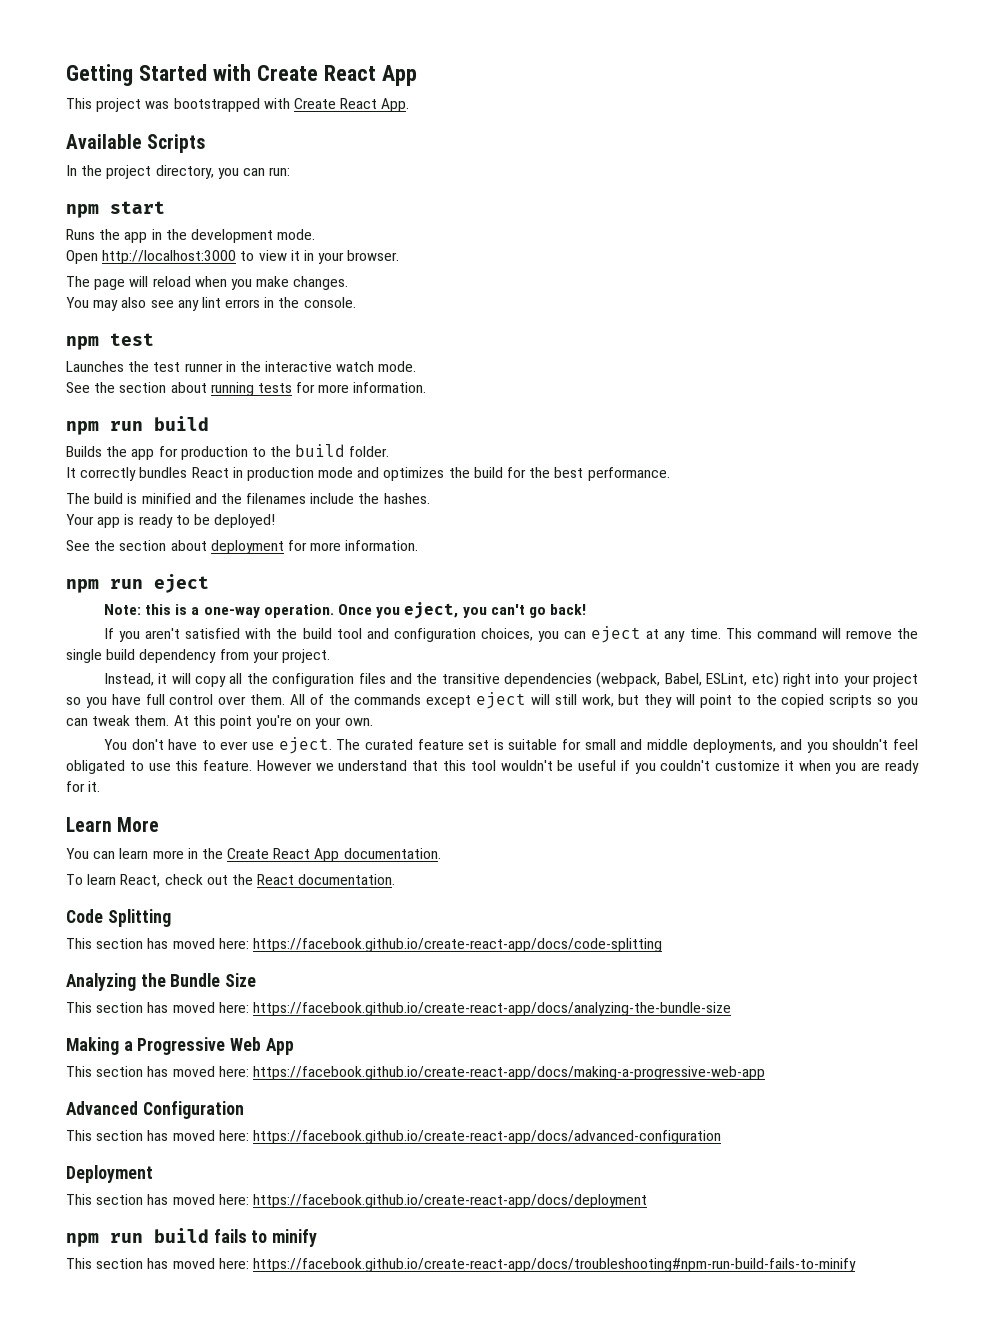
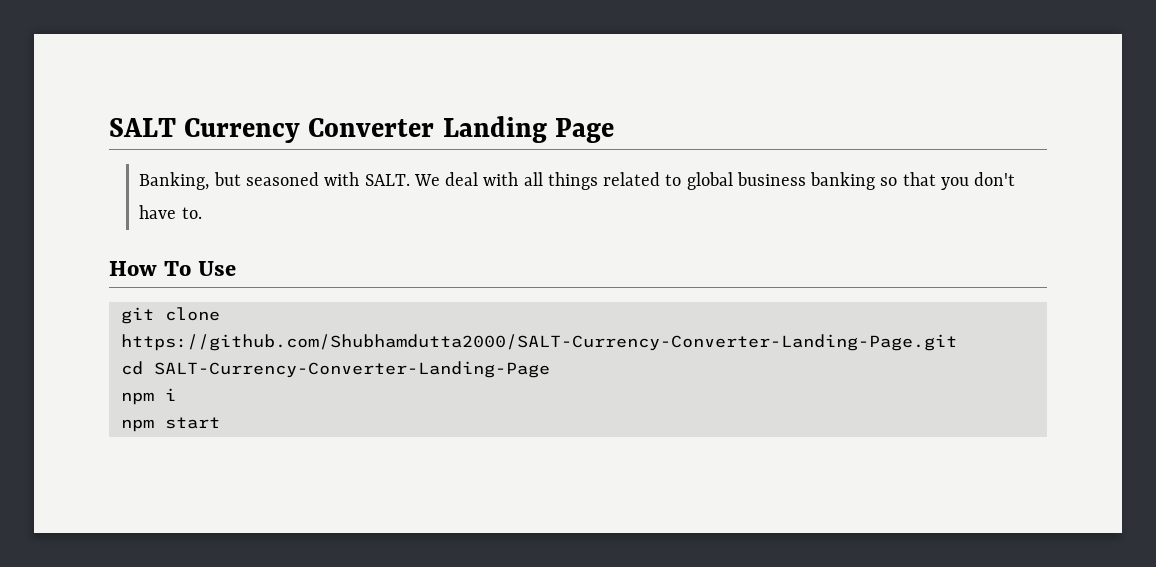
- Getting Started with Create React App
- This project was bootstrapped with Create React App.
- Available Scripts
- In the project directory, you can run:
+ SALT Currency Converter Landing Page
+ Banking, but seasoned with SALT. We deal with all things related to global business banking so that you don't have to.
+ How To Use
+ git clone https://github.com/Shubhamdutta2000/SALT-Currency-Converter-Landing-Page.git
+ cd SALT-Currency-Converter-Landing-Page
+ npm i
  npm start
- Runs the app in the development mode.
- Open http://localhost:3000 to view it in your browser.
- The page will reload when you make changes.
- You may also see any lint errors in the console.
- npm test
- Launches the test runner in the interactive watch mode.
- See the section about running tests for more information.
- npm run build
- Builds the app for production to the build folder.
- It correctly bundles React in production mode and optimizes the build for the best performance.
- The build is minified and the filenames include the hashes.
- Your app is ready to be deployed!
- See the section about deployment for more information.
- npm run eject
- Note: this is a one-way operation. Once you eject, you can't go back!
- If you aren't satisfied with the build tool and configuration choices, you can eject at any time. This command will remove the single build dependency from your project.
- Instead, it will copy all the configuration files and the transitive dependencies (webpack, Babel, ESLint, etc) right into your project so you have full control over them. All of the commands except eject will still work, but they will point to the copied scripts so you can tweak them. At this point you're on your own.
- You don't have to ever use eject. The curated feature set is suitable for small and middle deployments, and you shouldn't feel obligated to use this feature. However we understand that this tool wouldn't be useful if you couldn't customize it when you are ready for it.
- Learn More
- You can learn more in the Create React App documentation.
- To learn React, check out the React documentation.
- Code Splitting
- This section has moved here: https://facebook.github.io/create-react-app/docs/code-splitting
- Analyzing the Bundle Size
- This section has moved here: https://facebook.github.io/create-react-app/docs/analyzing-the-bundle-size
- Making a Progressive Web App
- This section has moved here: https://facebook.github.io/create-react-app/docs/making-a-progressive-web-app
- Advanced Configuration
- This section has moved here: https://facebook.github.io/create-react-app/docs/advanced-configuration
- Deployment
- This section has moved here: https://facebook.github.io/create-react-app/docs/deployment
- npm run build fails to minify
- This section has moved here: https://facebook.github.io/create-react-app/docs/troubleshooting#npm-run-build-fails-to-minify

